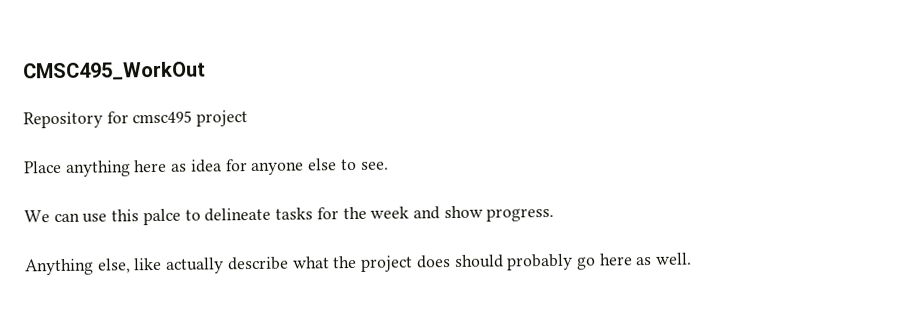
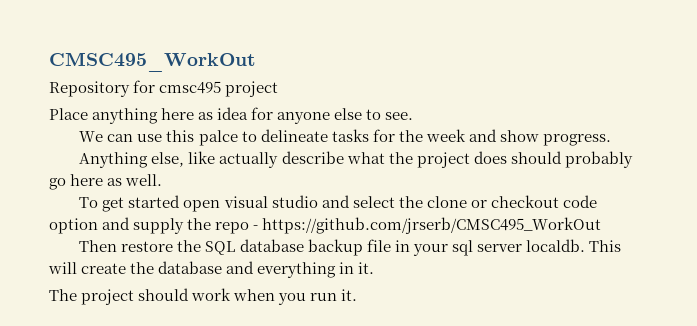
+ To get started open visual studio and select the clone or checkout code option and supply the repo - https://github.com/jrserb/CMSC495_WorkOut
+ Then restore the SQL database backup file in your sql server localdb. This will create the database and everything in it.
+ The project should work when you run it.

